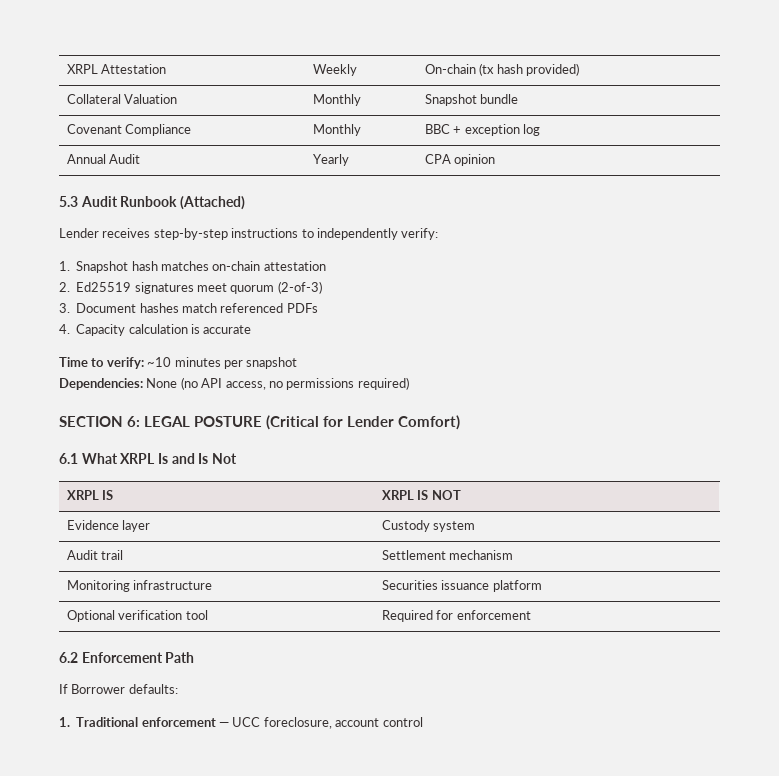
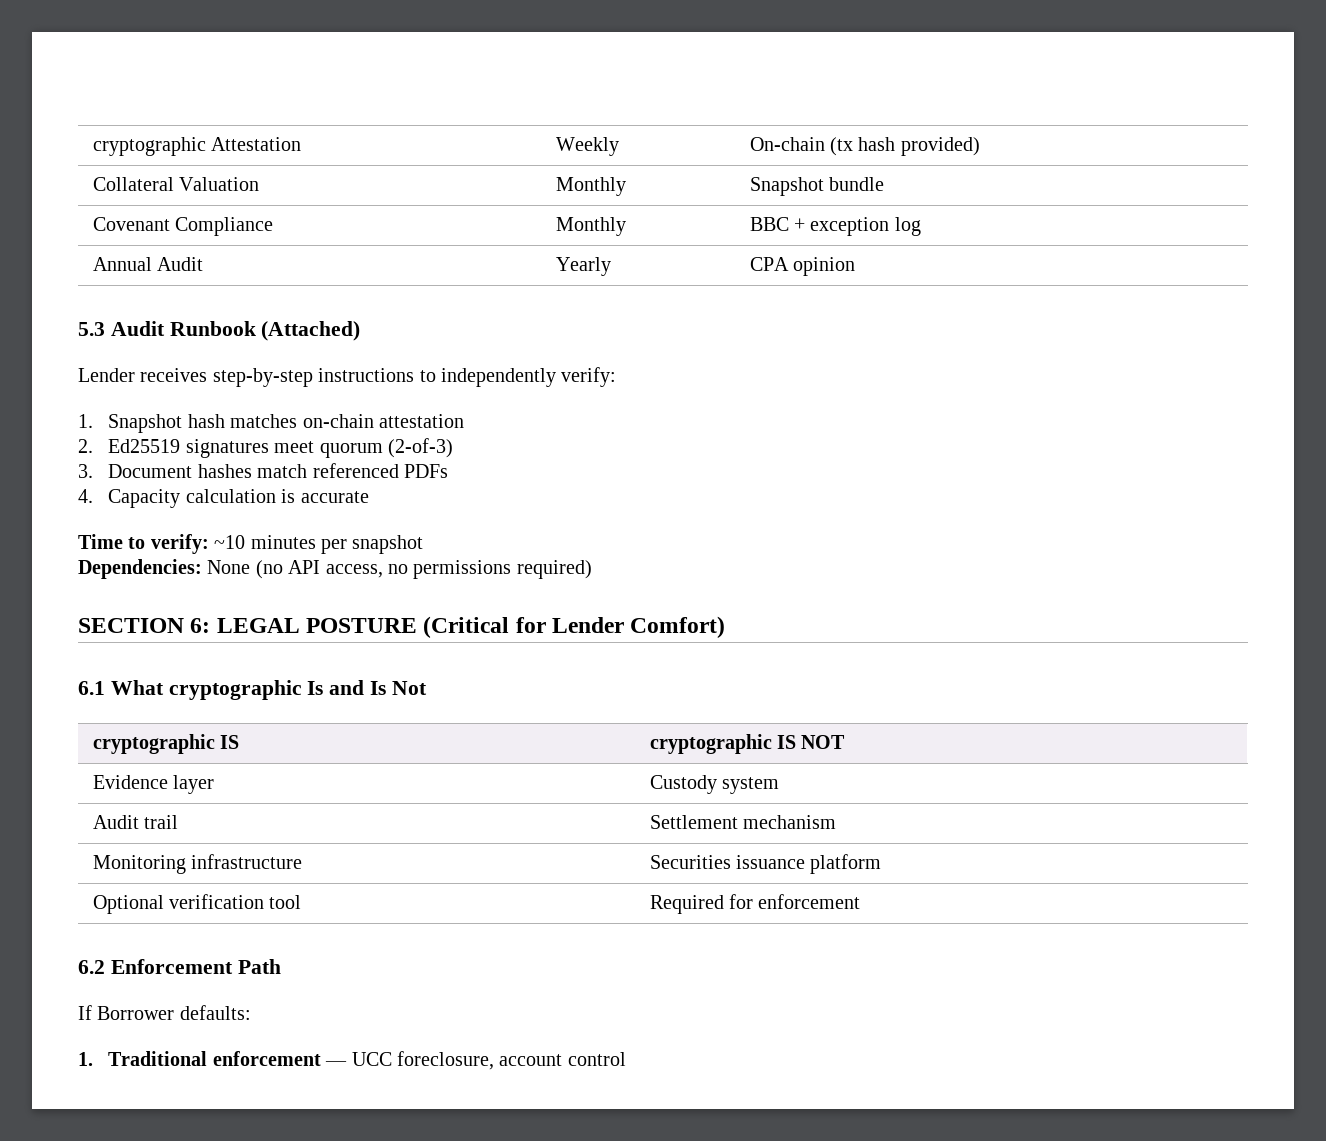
- XRPL Attestation | Weekly | On-chain (tx hash provided)
+ cryptographic Attestation | Weekly | On-chain (tx hash provided)
- 6.1 What XRPL Is and Is Not
+ 6.1 What cryptographic Is and Is Not
- XRPL IS | XRPL IS NOT
+ cryptographic IS | cryptographic IS NOT

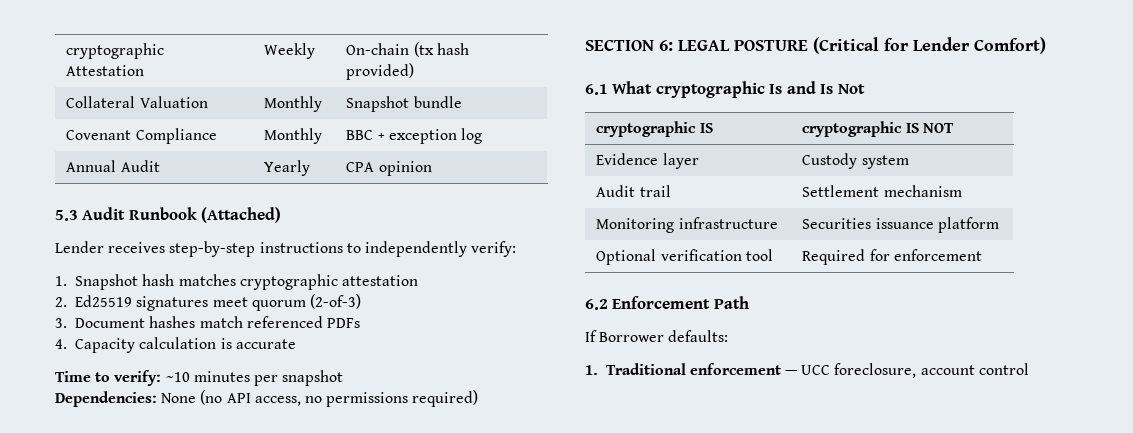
- 1. Snapshot hash matches on-chain attestation
+ 1. Snapshot hash matches cryptographic attestation

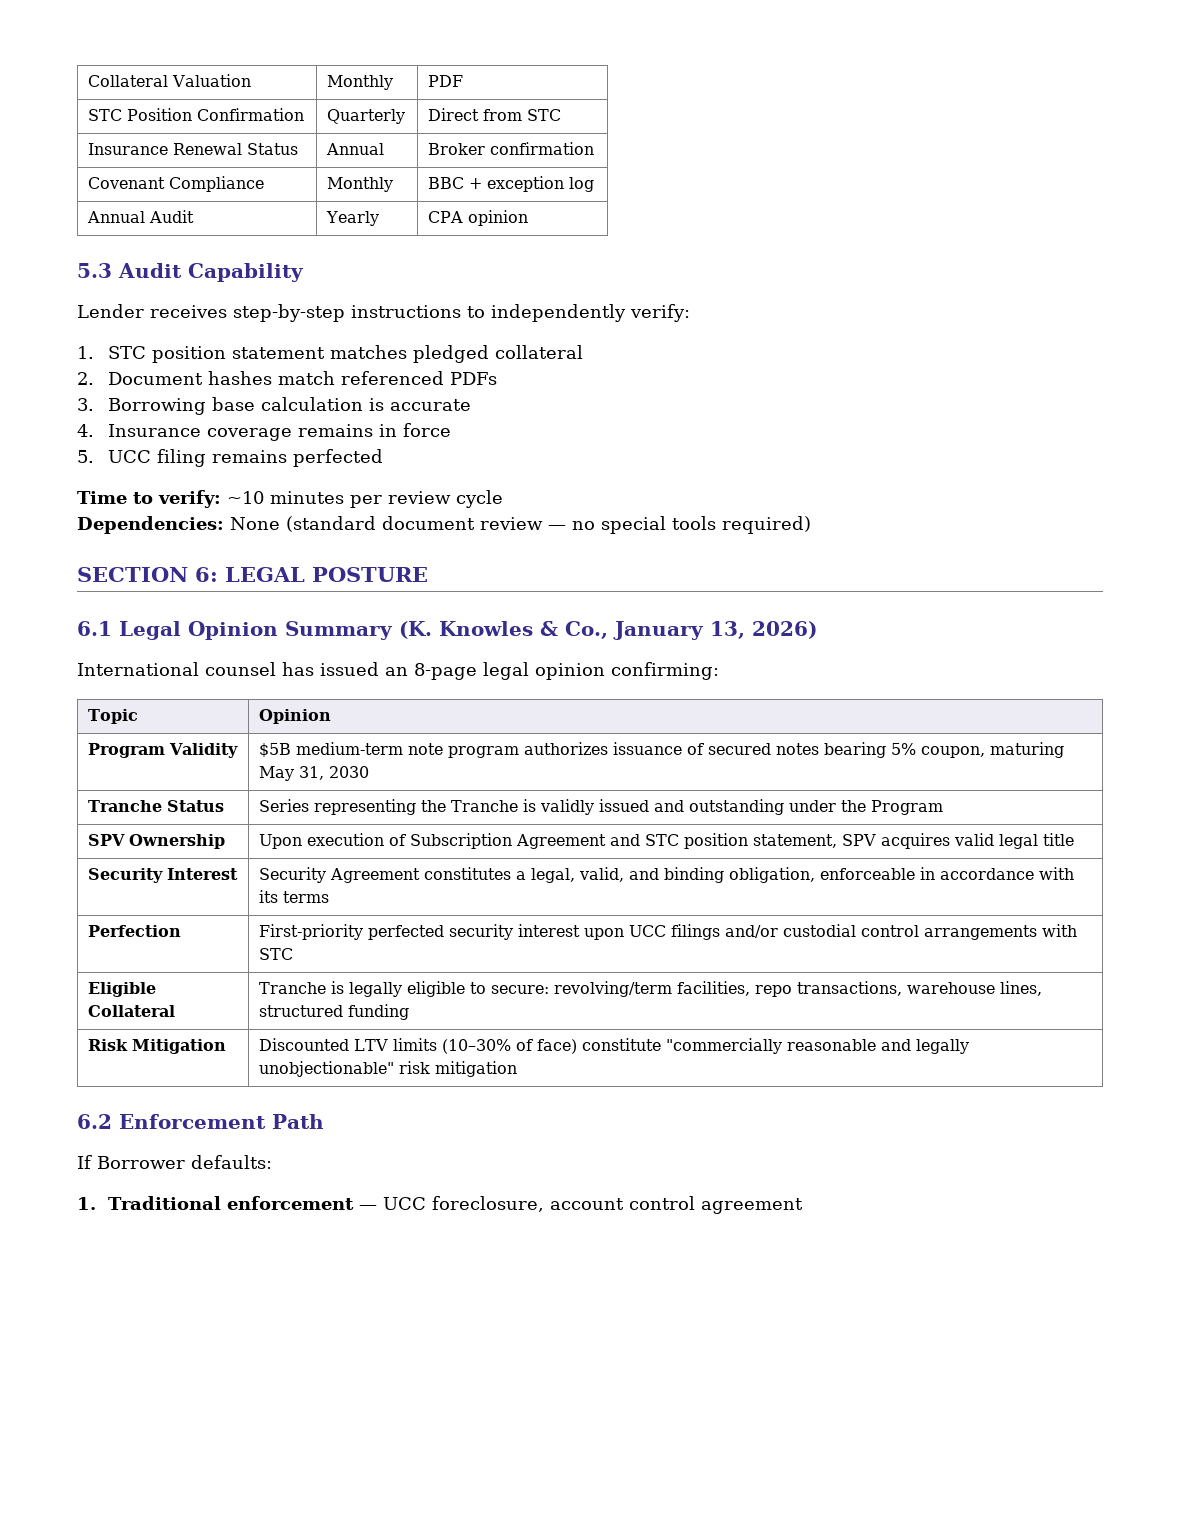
- cryptographic Attestation | Weekly | On-chain (tx hash provided)
- Collateral Valuation | Monthly | Snapshot bundle
+ Collateral Valuation | Monthly | PDF
+ STC Position Confirmation | Quarterly | Direct from STC
+ Insurance Renewal Status | Annual | Broker confirmation
- 5.3 Audit Runbook (Attached)
+ 5.3 Audit Capability
- 1. Snapshot hash matches cryptographic attestation
- 2. Ed25519 signatures meet quorum (2-of-3)
- 3. Document hashes match referenced PDFs
+ 1. STC position statement matches pledged collateral
+ 2. Document hashes match referenced PDFs
- 4. Capacity calculation is accurate
+ 3. Borrowing base calculation is accurate
+ 4. Insurance coverage remains in force
+ 5. UCC filing remains perfected
- Time to verify: ~10 minutes per snapshot
+ Time to verify: ~10 minutes per review cycle
- Dependencies: None (no API access, no permissions required)
+ Dependencies: None (standard document review — no special tools required)
- SECTION 6: LEGAL POSTURE (Critical for Lender Comfort)
- 6.1 What cryptographic Is and Is Not
- cryptographic IS | cryptographic IS NOT
- Evidence layer | Custody system
- Audit trail | Settlement mechanism
- Monitoring infrastructure | Securities issuance platform
- Optional verification tool | Required for enforcement
+ SECTION 6: LEGAL POSTURE
+ 6.1 Legal Opinion Summary (K. Knowles & Co., January 13, 2026)
+ International counsel has issued an 8-page legal opinion confirming:
+ Topic | Opinion
+ Program Validity | $5B medium-term note program authorizes issuance of secured notes bearing 5% coupon, maturing May 31, 2030
+ Tranche Status | Series representing the Tranche is validly issued and outstanding under the Program
+ SPV Ownership | Upon execution of Subscription Agreement and STC position statement, SPV acquires valid legal title
+ Security Interest | Security Agreement constitutes a legal, valid, and binding obligation, enforceable in accordance with its terms
+ Perfection | First-priority perfected security interest upon UCC filings and/or custodial control arrangements with STC
+ Eligible Collateral | Tranche is legally eligible to secure: revolving/term facilities, repo transactions, warehouse lines, structured funding
+ Risk Mitigation | Discounted LTV limits (10–30% of face) constitute "commercially reasonable and legally unobjectionable" risk mitigation
- 1. Traditional enforcement — UCC foreclosure, account control
+ 1. Traditional enforcement — UCC foreclosure, account control agreement

